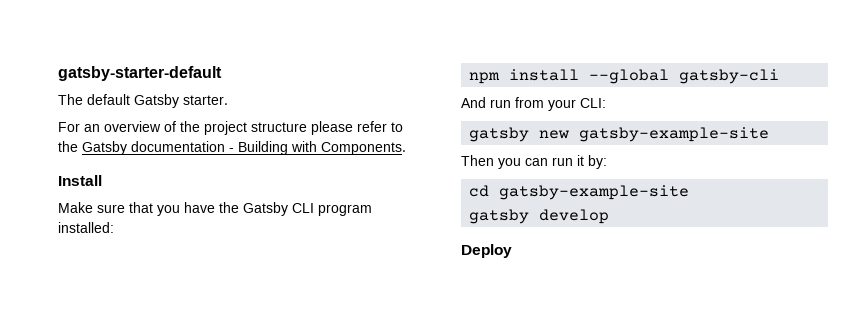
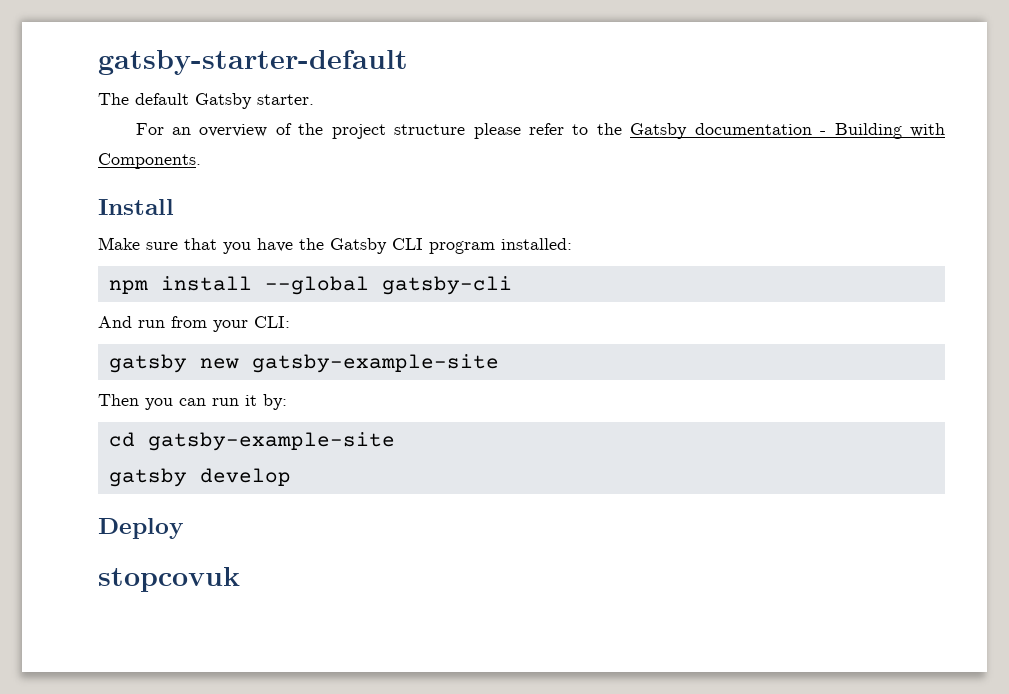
+ stopcovuk

